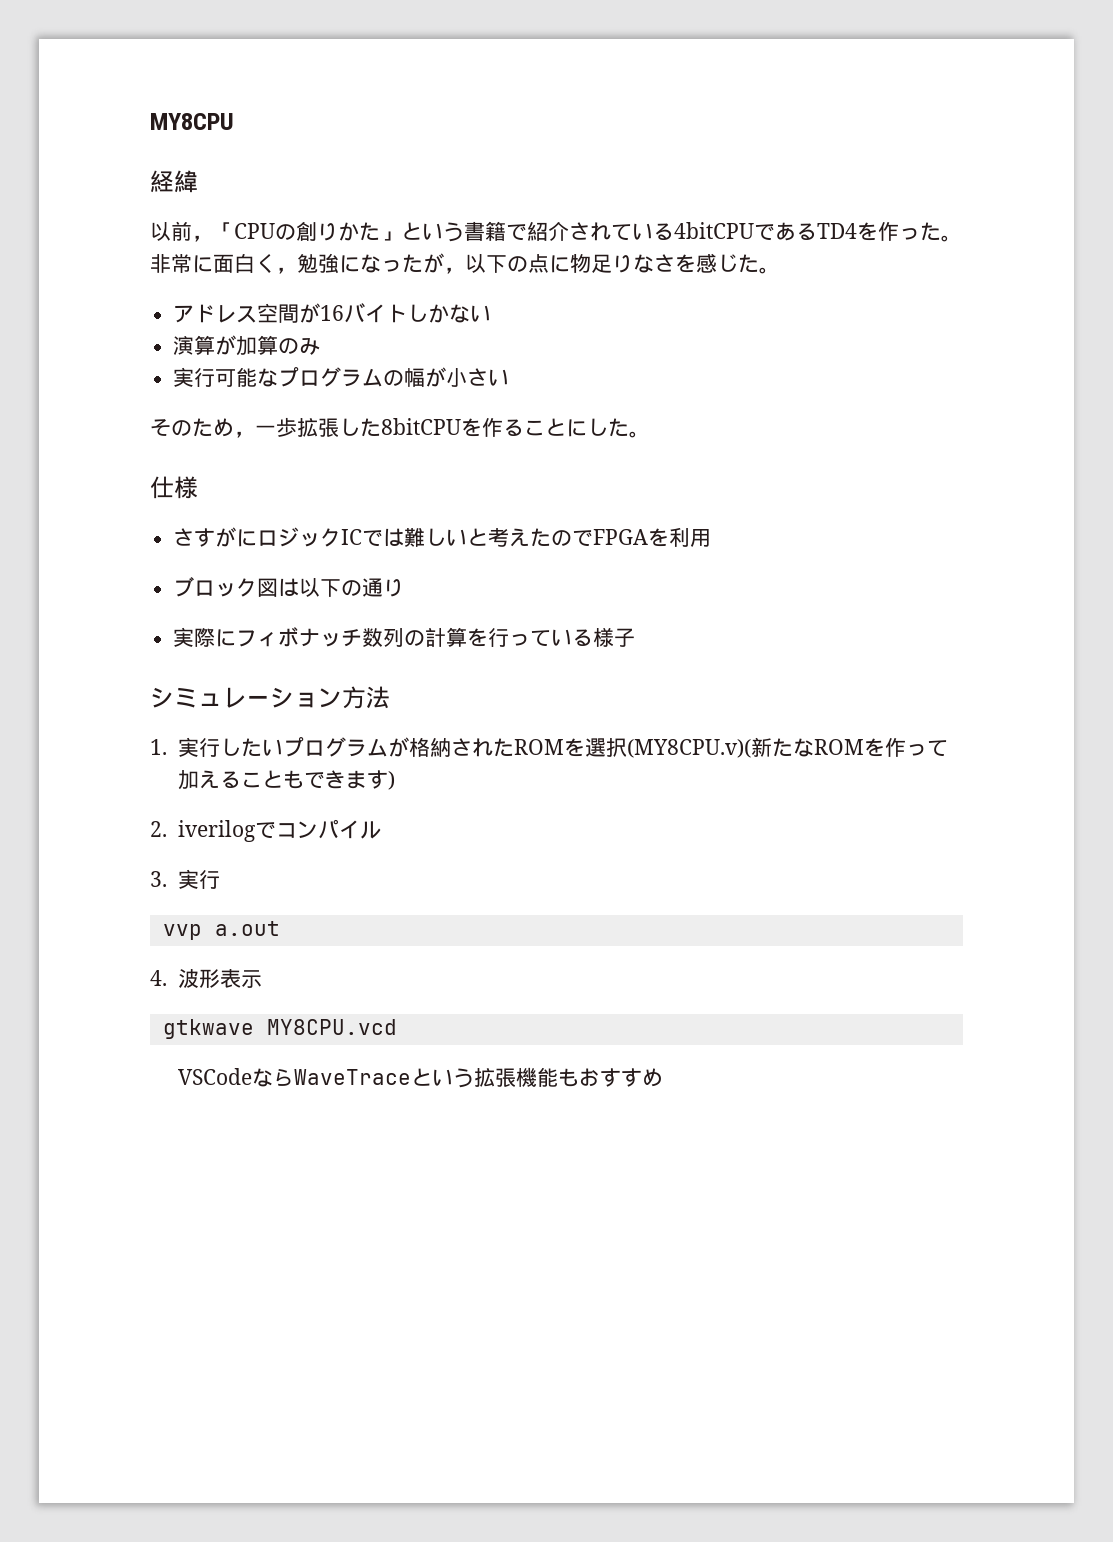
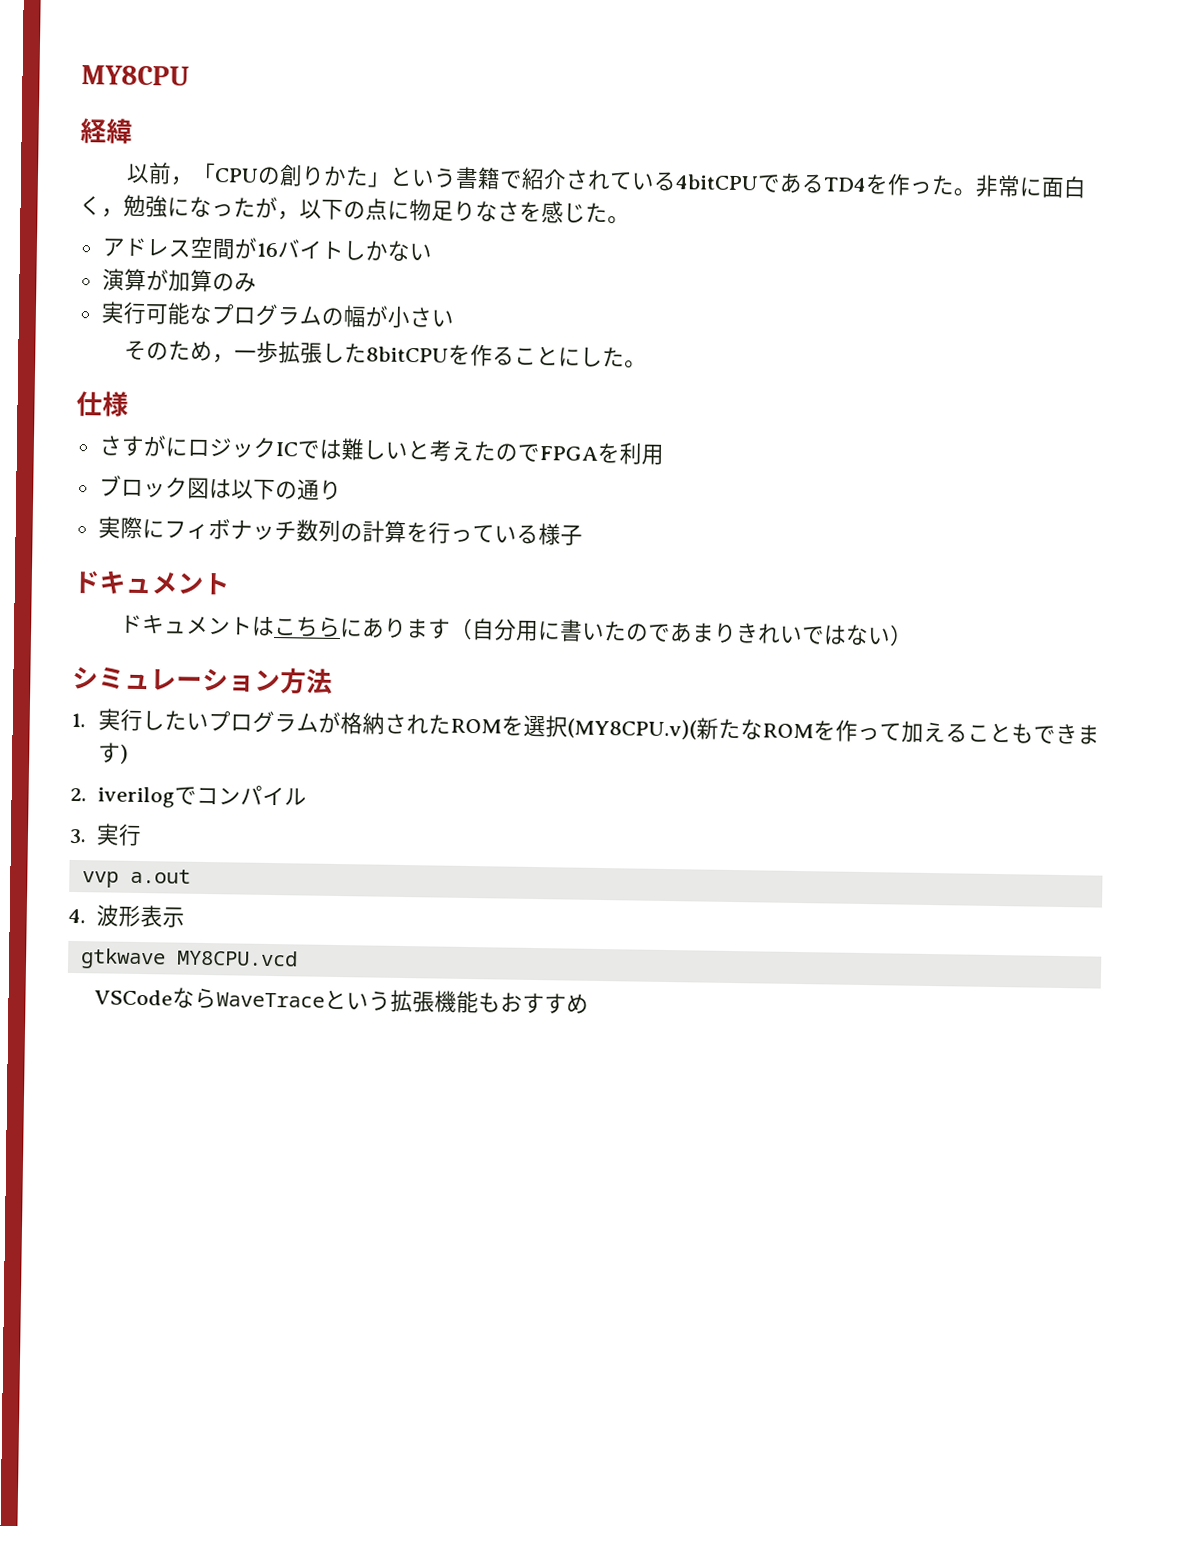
  実際にフィボナッチ数列の計算を行っている様子
+ ドキュメント
+ ドキュメントはこちらにあります（自分用に書いたのであまりきれいではない）

